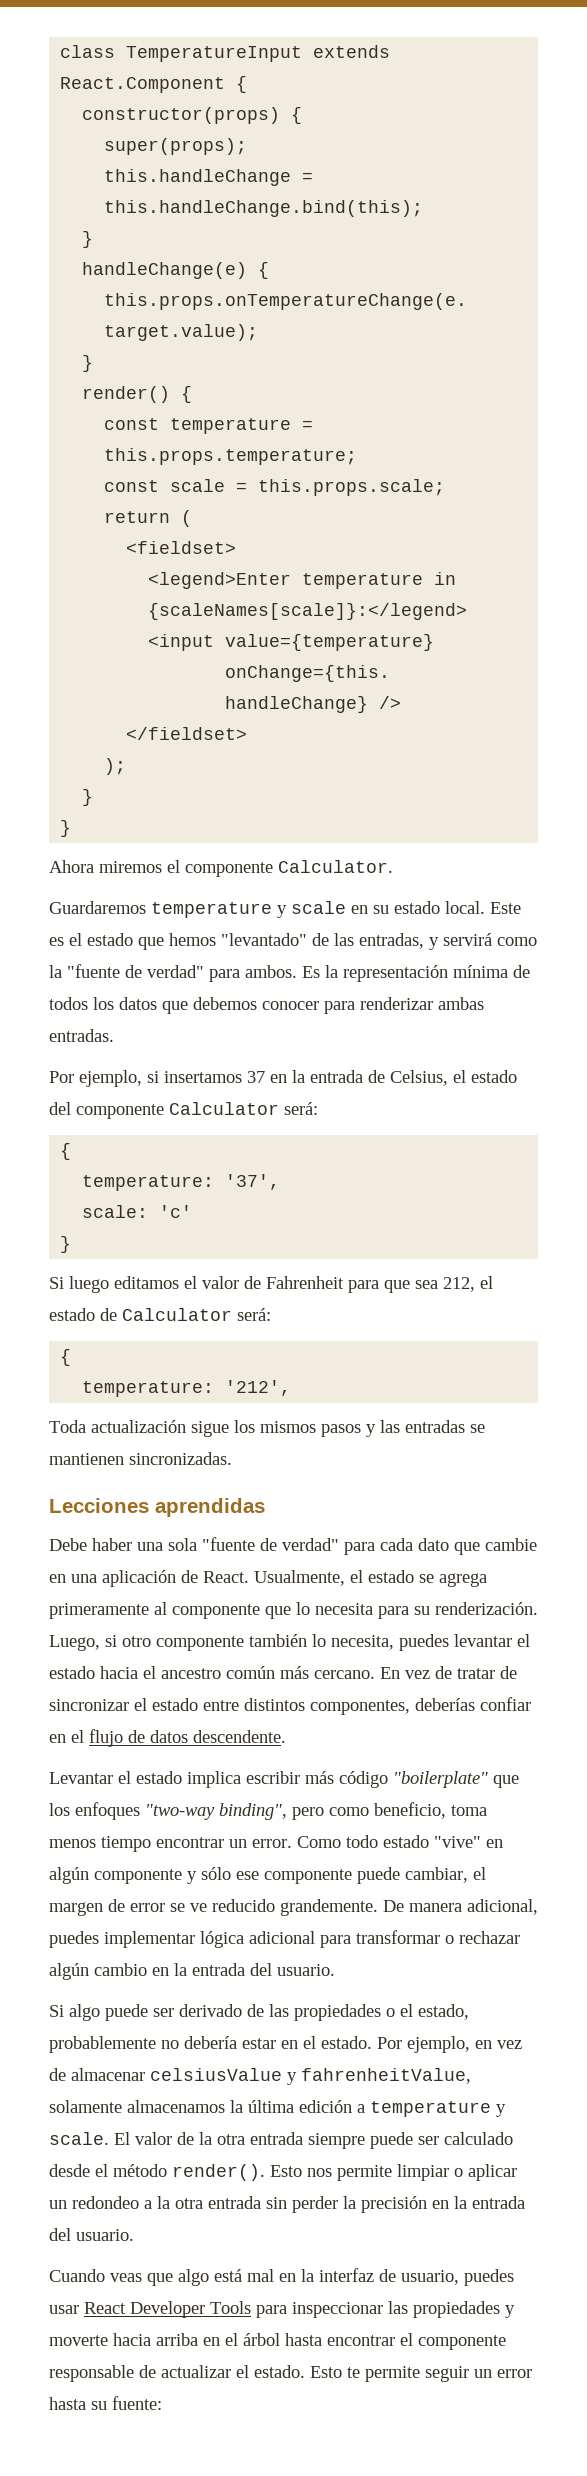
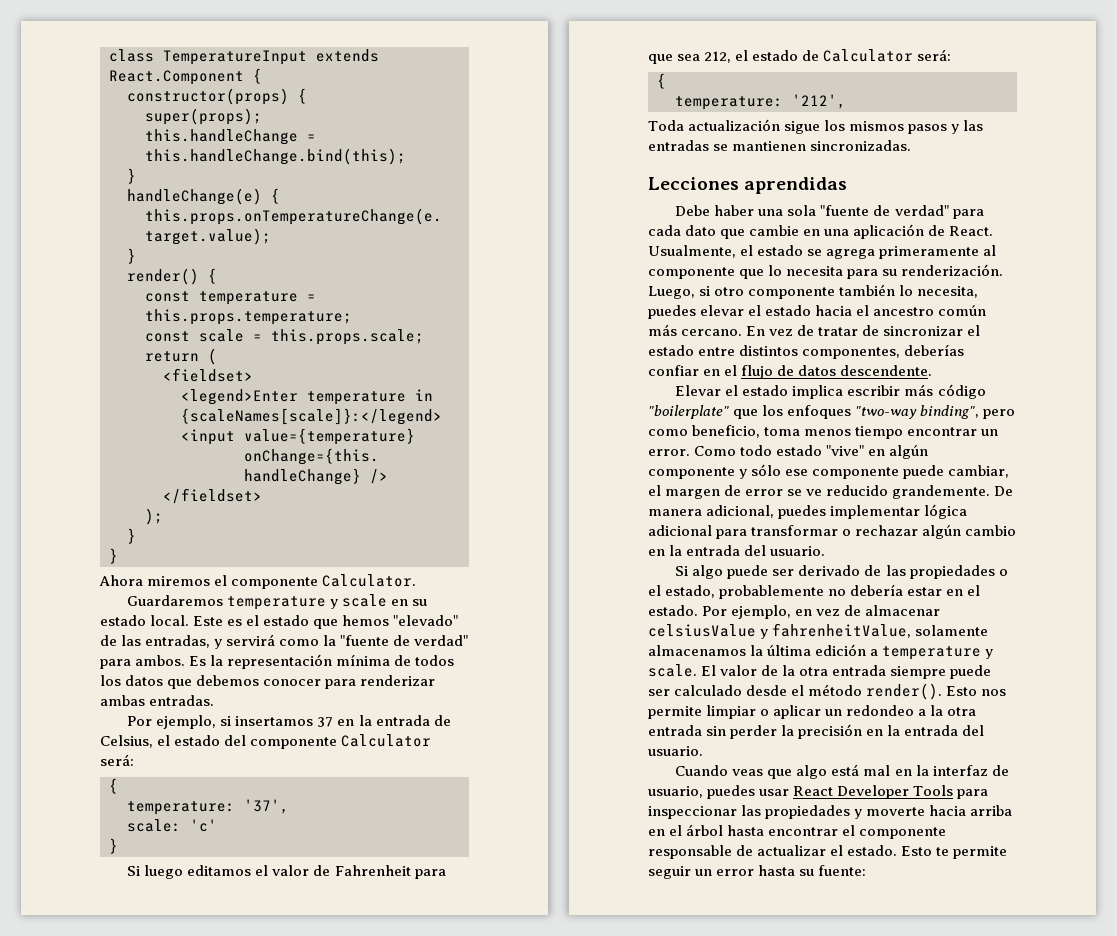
- Este es el estado que hemos "levantado" de las entradas, y servirá como la "fuente de verdad" para ambos.
+ Este es el estado que hemos "elevado" de las entradas, y servirá como la "fuente de verdad" para ambos.
- Luego, si otro componente también lo necesita, puedes levantar el estado hacia el ancestro común más cercano.
+ Luego, si otro componente también lo necesita, puedes elevar el estado hacia el ancestro común más cercano.
- Levantar el estado implica escribir más código "boilerplate" que los enfoques "two-way binding", pero como beneficio, toma menos tiempo encontrar un error.
+ Elevar el estado implica escribir más código "boilerplate" que los enfoques "two-way binding", pero como beneficio, toma menos tiempo encontrar un error.

